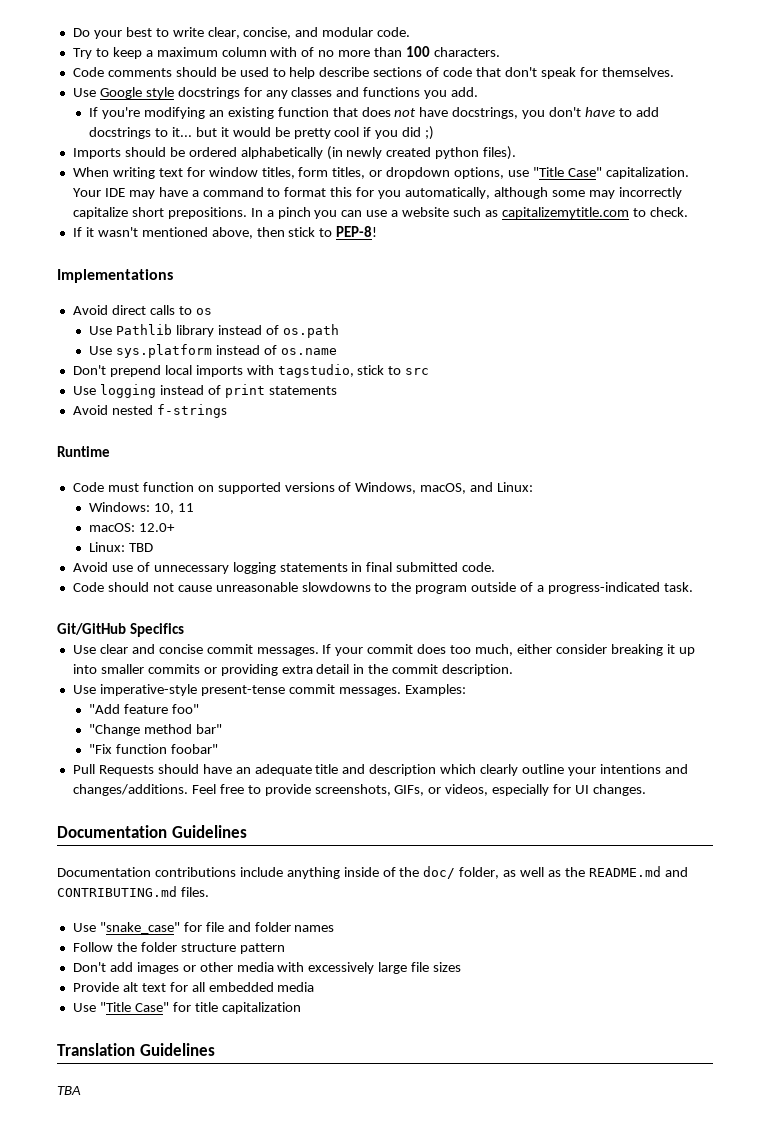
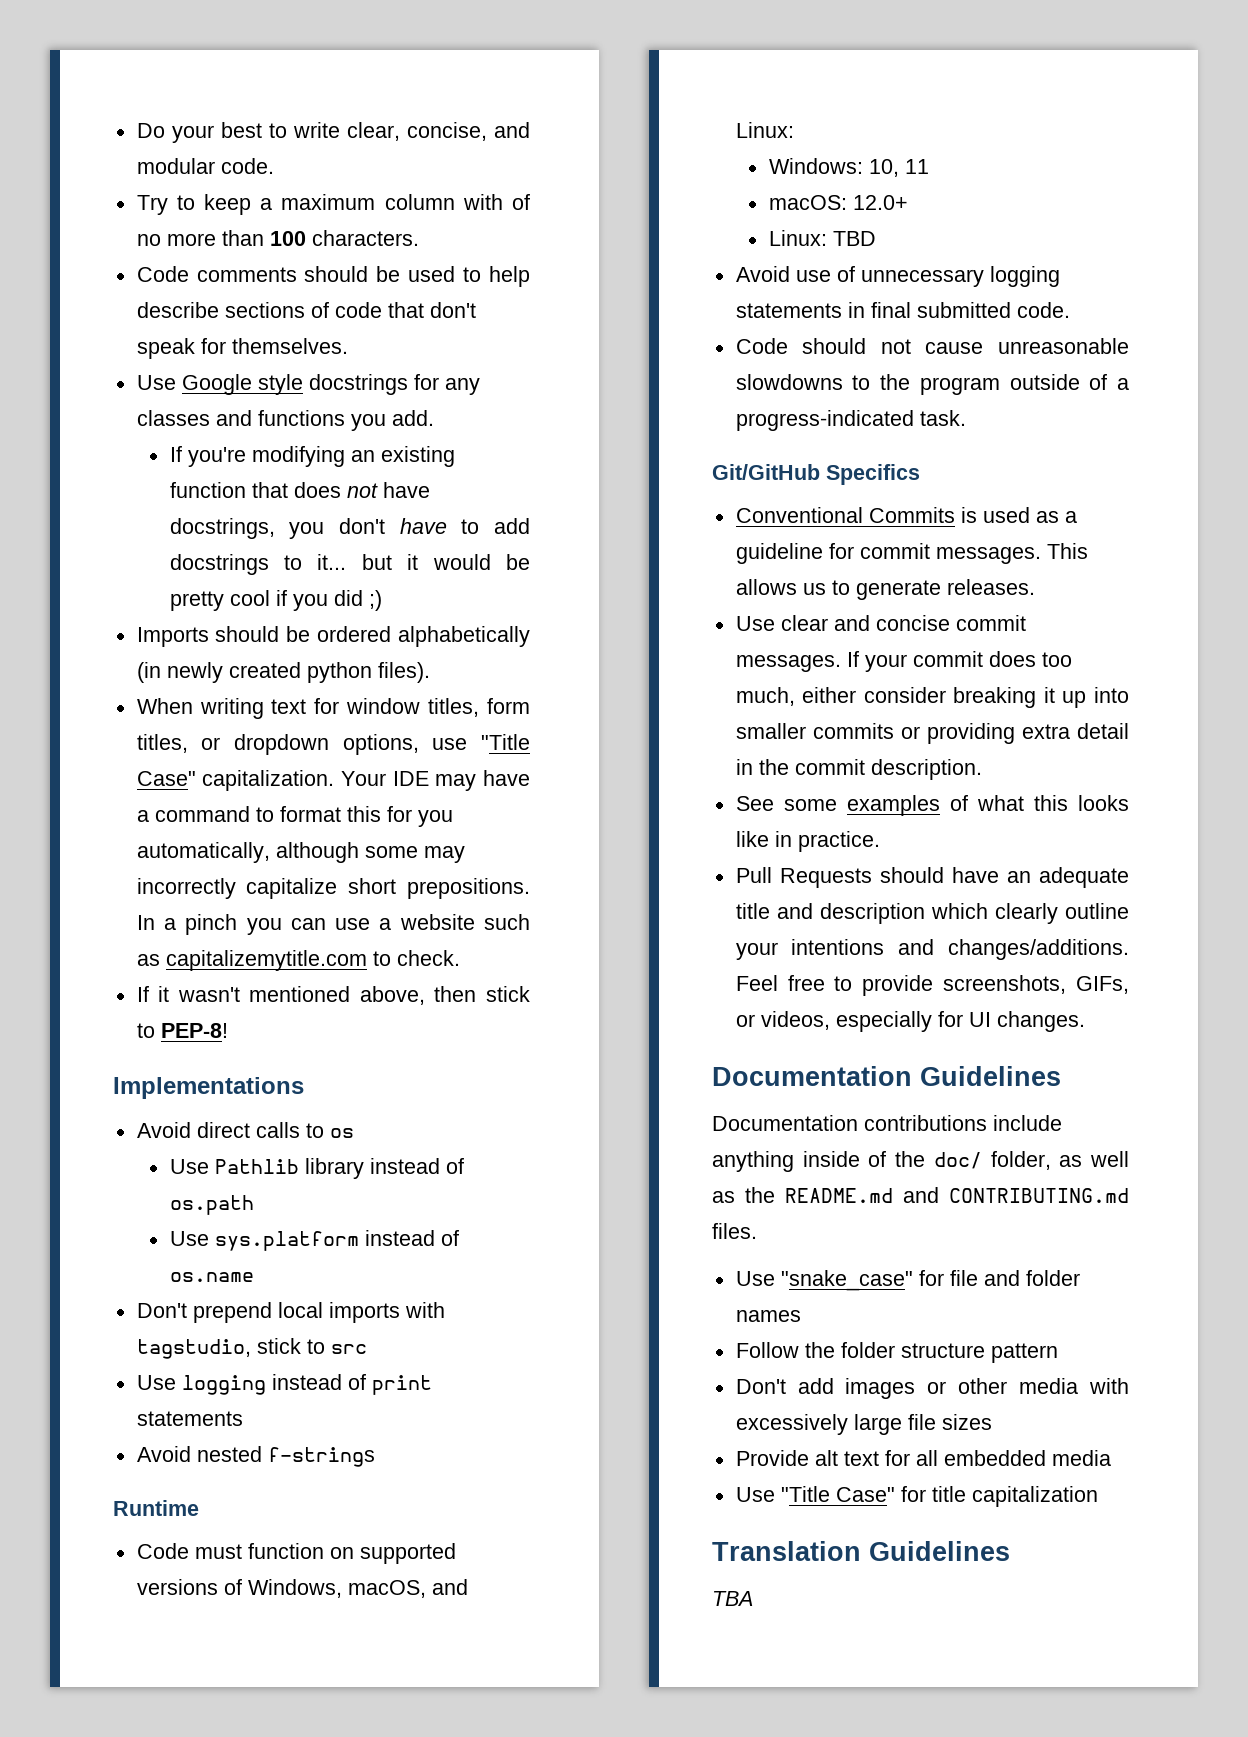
+ Conventional Commits is used as a guideline for commit messages. This allows us to generate releases.
- Use imperative-style present-tense commit messages. Examples:
- "Add feature foo"
- "Change method bar"
- "Fix function foobar"
+ See some examples of what this looks like in practice.

